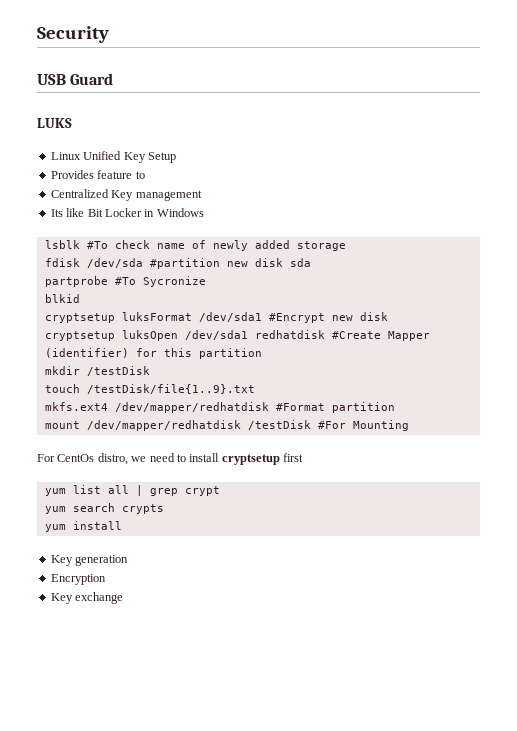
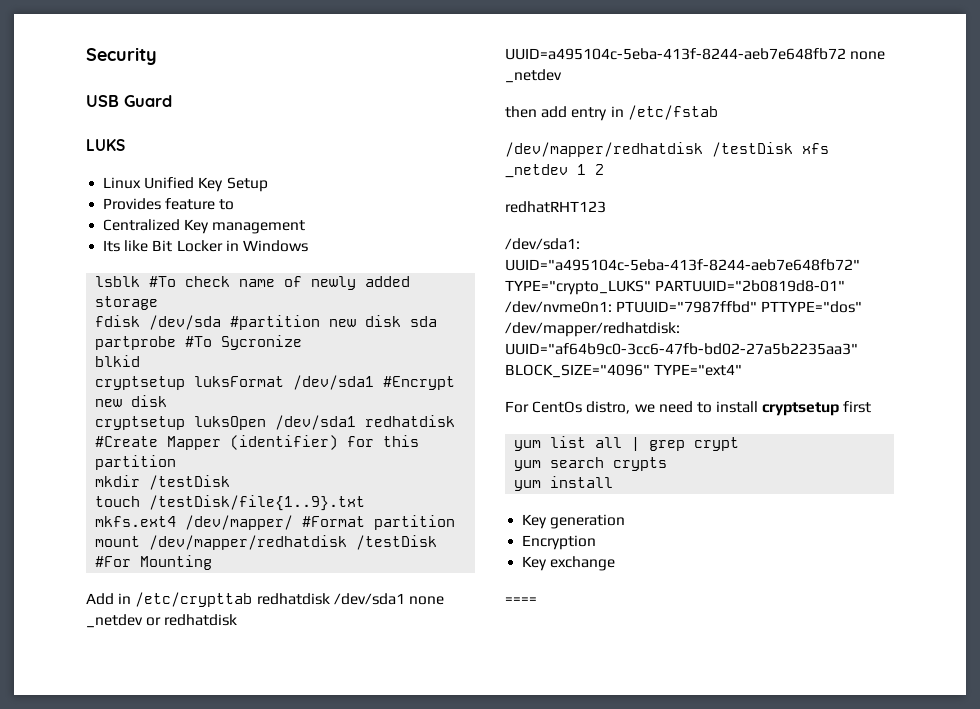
- mkfs.ext4 /dev/mapper/redhatdisk #Format partition
+ mkfs.ext4 /dev/mapper/ #Format partition
+ Add in /etc/crypttab redhatdisk /dev/sda1 none _netdev or redhatdisk UUID=a495104c-5eba-413f-8244-aeb7e648fb72 none _netdev
+ then add entry in /etc/fstab
+ /dev/mapper/redhatdisk /testDisk xfs _netdev 1 2
+ redhatRHT123
+ /dev/sda1: UUID="a495104c-5eba-413f-8244-aeb7e648fb72" TYPE="crypto_LUKS" PARTUUID="2b0819d8-01" /dev/nvme0n1: PTUUID="7987ffbd" PTTYPE="dos" /dev/mapper/redhatdisk: UUID="af64b9c0-3cc6-47fb-bd02-27a5b2235aa3" BLOCK_SIZE="4096" TYPE="ext4"
+ ====

